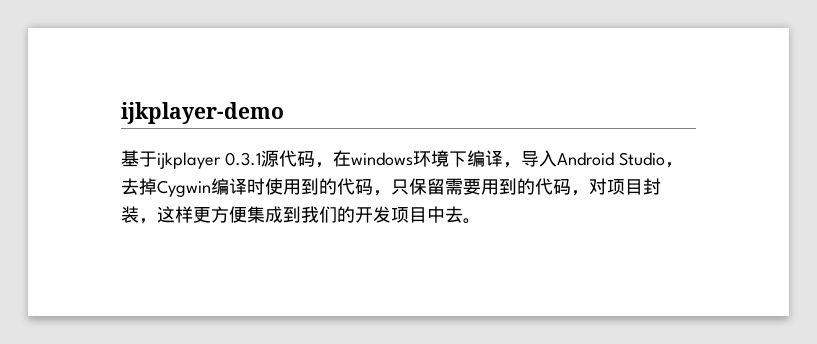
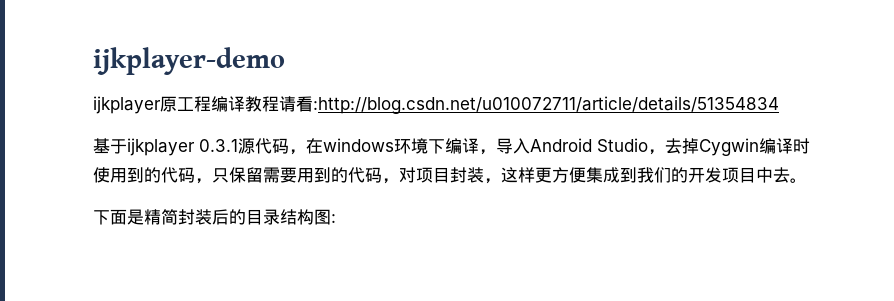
+ ijkplayer原工程编译教程请看:http://blog.csdn.net/u010072711/article/details/51354834
+ 下面是精简封装后的目录结构图:

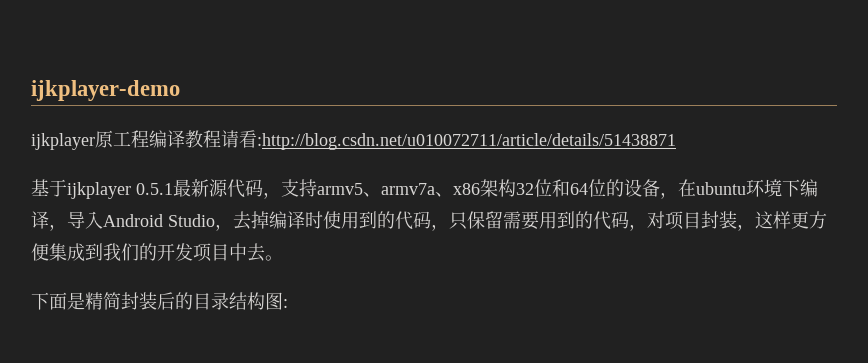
- ijkplayer原工程编译教程请看:http://blog.csdn.net/u010072711/article/details/51354834
+ ijkplayer原工程编译教程请看:http://blog.csdn.net/u010072711/article/details/51438871
- 基于ijkplayer 0.3.1源代码，在windows环境下编译，导入Android Studio，去掉Cygwin编译时使用到的代码，只保留需要用到的代码，对项目封装，这样更方便集成到我们的开发项目中去。
+ 基于ijkplayer 0.5.1最新源代码，支持armv5、armv7a、x86架构32位和64位的设备，在ubuntu环境下编译，导入Android Studio，去掉编译时使用到的代码，只保留需要用到的代码，对项目封装，这样更方便集成到我们的开发项目中去。

